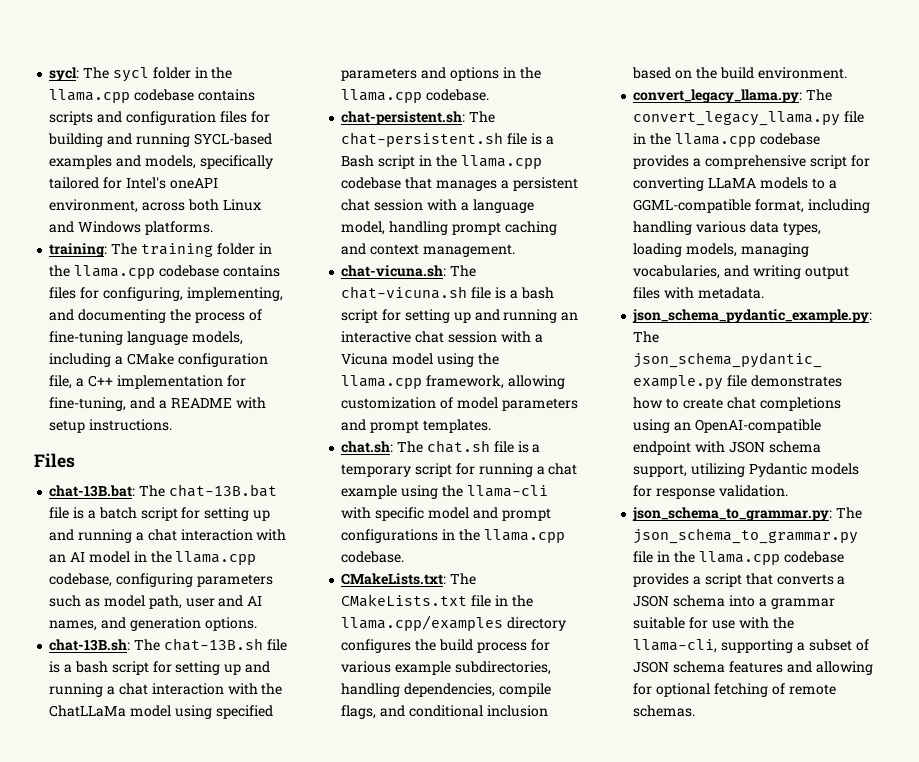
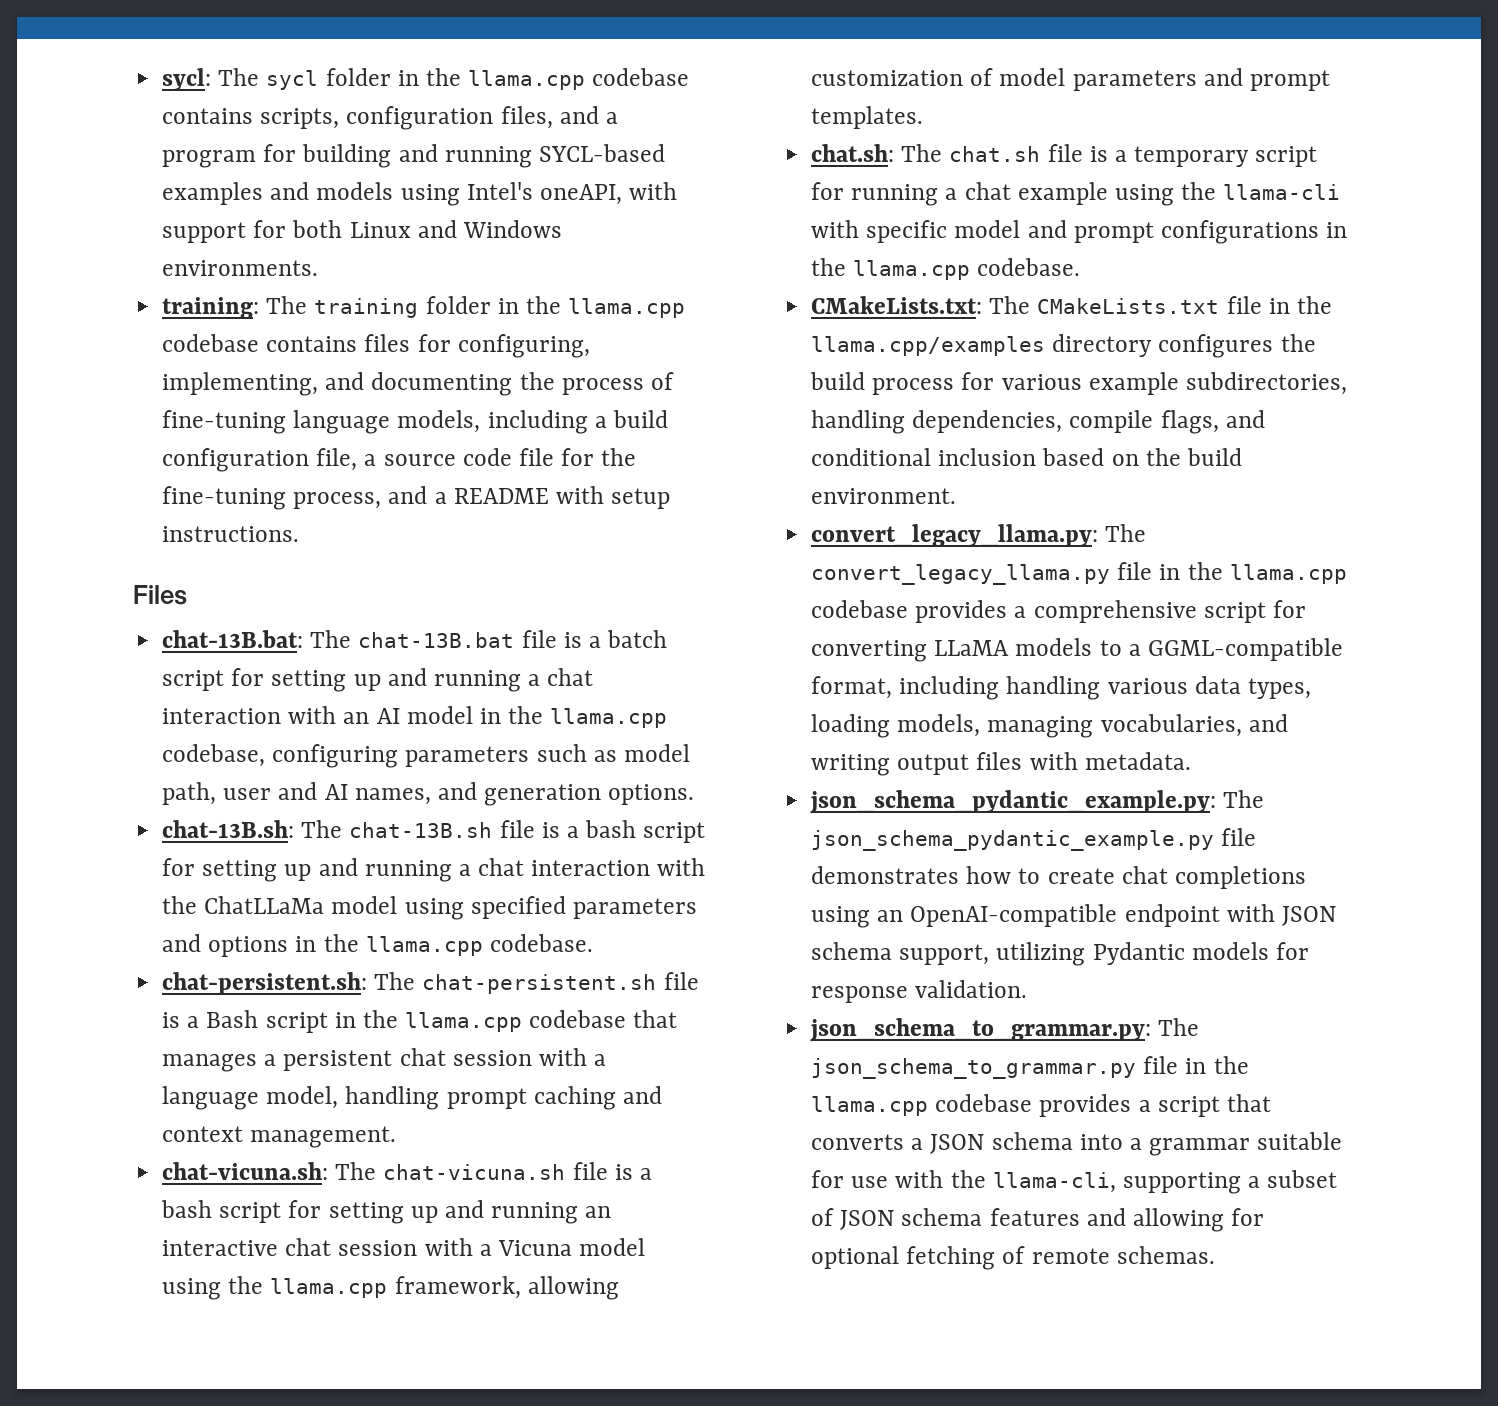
- sycl: The sycl folder in the llama.cpp codebase contains scripts and configuration files for building and running SYCL-based examples and models, specifically tailored for Intel's oneAPI environment, across both Linux and Windows platforms.
+ sycl: The sycl folder in the llama.cpp codebase contains scripts, configuration files, and a program for building and running SYCL-based examples and models using Intel's oneAPI, with support for both Linux and Windows environments.
- training: The training folder in the llama.cpp codebase contains files for configuring, implementing, and documenting the process of fine-tuning language models, including a CMake configuration file, a C++ implementation for fine-tuning, and a README with setup instructions.
+ training: The training folder in the llama.cpp codebase contains files for configuring, implementing, and documenting the process of fine-tuning language models, including a build configuration file, a source code file for the fine-tuning process, and a README with setup instructions.

